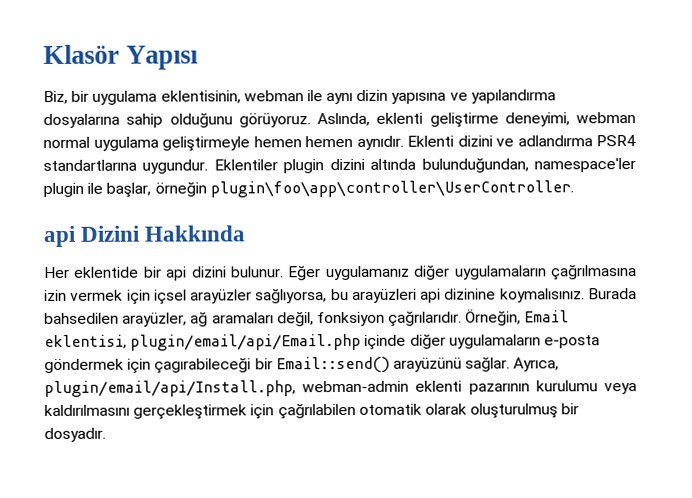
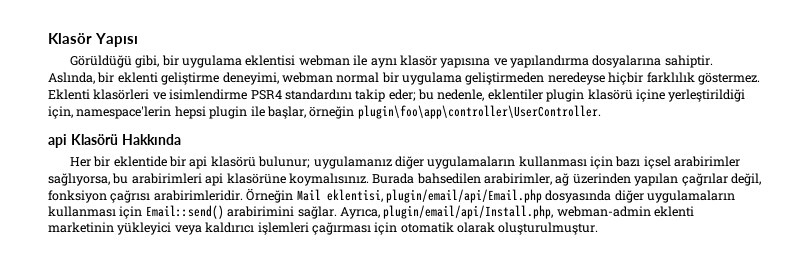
- Biz, bir uygulama eklentisinin, webman ile aynı dizin yapısına ve yapılandırma dosyalarına sahip olduğunu görüyoruz. Aslında, eklenti geliştirme deneyimi, webman normal uygulama geliştirmeyle hemen hemen aynıdır. Eklenti dizini ve adlandırma PSR4 standartlarına uygundur. Eklentiler plugin dizini altında bulunduğundan, namespace'ler plugin ile başlar, örneğin plugin\foo\app\controller\UserController.
+ Görüldüğü gibi, bir uygulama eklentisi webman ile aynı klasör yapısına ve yapılandırma dosyalarına sahiptir. Aslında, bir eklenti geliştirme deneyimi, webman normal bir uygulama geliştirmeden neredeyse hiçbir farklılık göstermez. Eklenti klasörleri ve isimlendirme PSR4 standardını takip eder; bu nedenle, eklentiler plugin klasörü içine yerleştirildiği için, namespace'lerin hepsi plugin ile başlar, örneğin plugin\foo\app\controller\UserController.
- api Dizini Hakkında
+ api Klasörü Hakkında
- Her eklentide bir api dizini bulunur. Eğer uygulamanız diğer uygulamaların çağrılmasına izin vermek için içsel arayüzler sağlıyorsa, bu arayüzleri api dizinine koymalısınız. Burada bahsedilen arayüzler, ağ aramaları değil, fonksiyon çağrılarıdır. Örneğin, Email eklentisi, plugin/email/api/Email.php içinde diğer uygulamaların e-posta göndermek için çagırabileceği bir Email::send() arayüzünü sağlar.
+ Her bir eklentide bir api klasörü bulunur; uygulamanız diğer uygulamaların kullanması için bazı içsel arabirimler sağlıyorsa, bu arabirimleri api klasörüne koymalısınız. Burada bahsedilen arabirimler, ağ üzerinden yapılan çağrılar değil, fonksiyon çağrısı arabirimleridir. Örneğin Mail eklentisi, plugin/email/api/Email.php dosyasında diğer uygulamaların kullanması için Email::send() arabirimini sağlar.
- Ayrıca, plugin/email/api/Install.php, webman-admin eklenti pazarının kurulumu veya kaldırılmasını gerçekleştirmek için çağrılabilen otomatik olarak oluşturulmuş bir dosyadır.
+ Ayrıca, plugin/email/api/Install.php, webman-admin eklenti marketinin yükleyici veya kaldırıcı işlemleri çağırması için otomatik olarak oluşturulmuştur.

